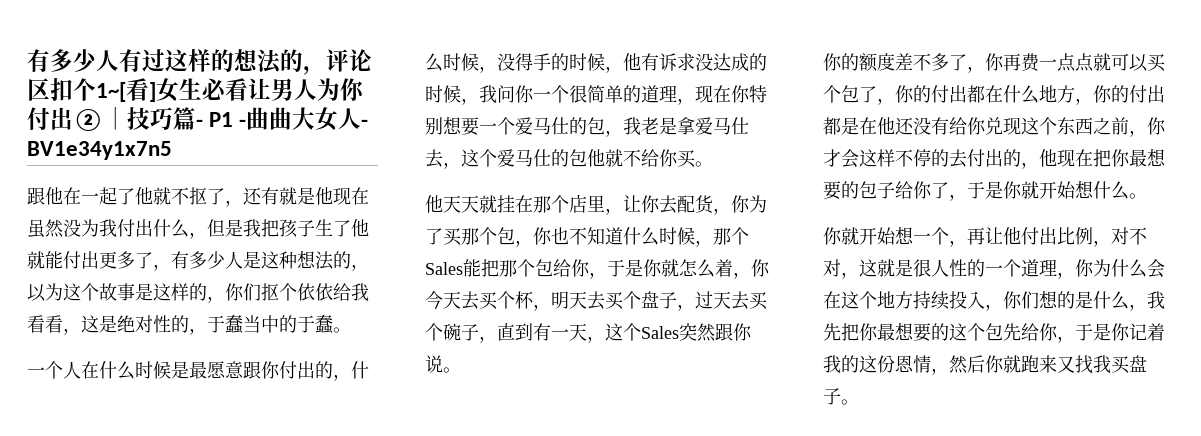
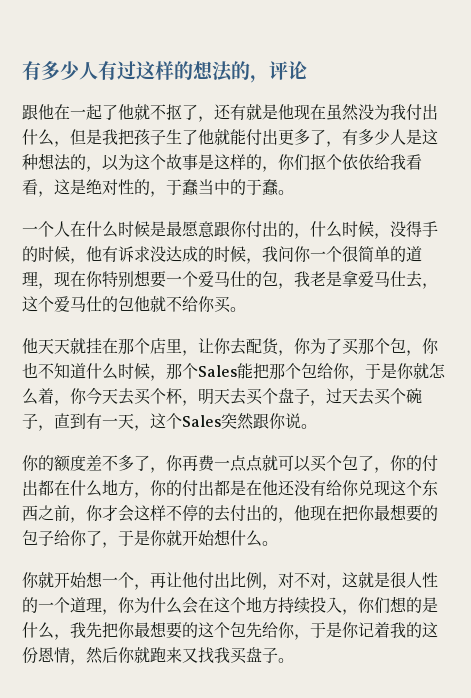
- 有多少人有过这样的想法的，评论区扣个1~[看]女生必看让男人为你付出②｜技巧篇- P1 -曲曲大女人- BV1e34y1x7n5
+ 有多少人有过这样的想法的，评论

